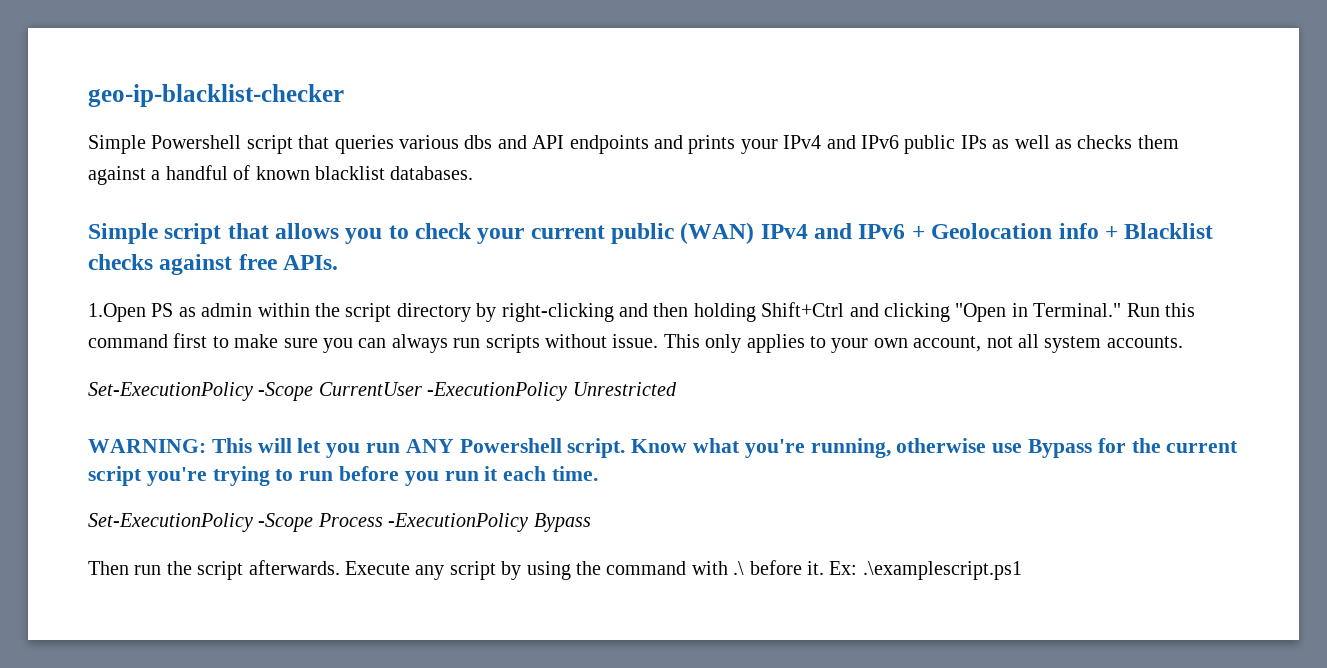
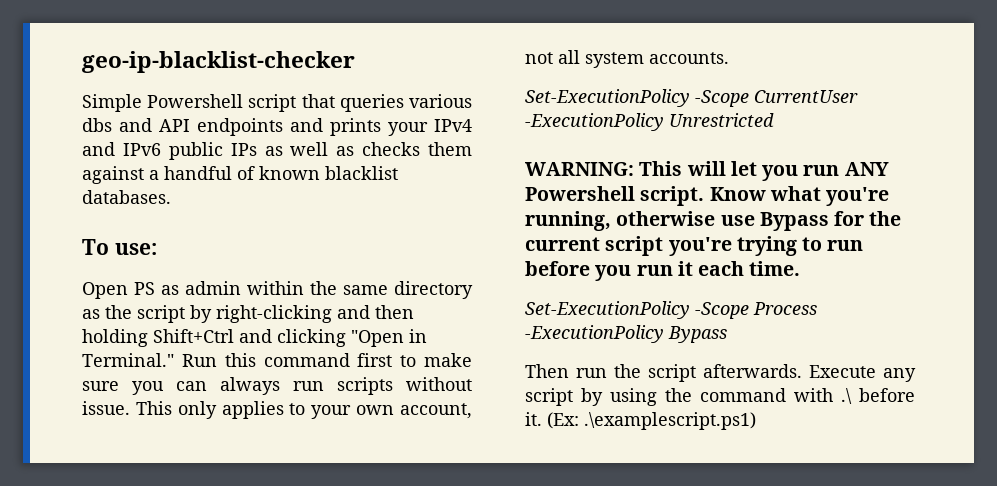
- Simple script that allows you to check your current public (WAN) IPv4 and IPv6 + Geolocation info + Blacklist checks against free APIs.
- 1.Open PS as admin within the script directory by right-clicking and then holding Shift+Ctrl and clicking "Open in Terminal."
+ To use:
+ Open PS as admin within the same directory as the script by right-clicking and then holding Shift+Ctrl and clicking "Open in Terminal."
- Ex: .\examplescript.ps1
+ (Ex: .\examplescript.ps1)

